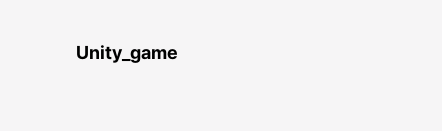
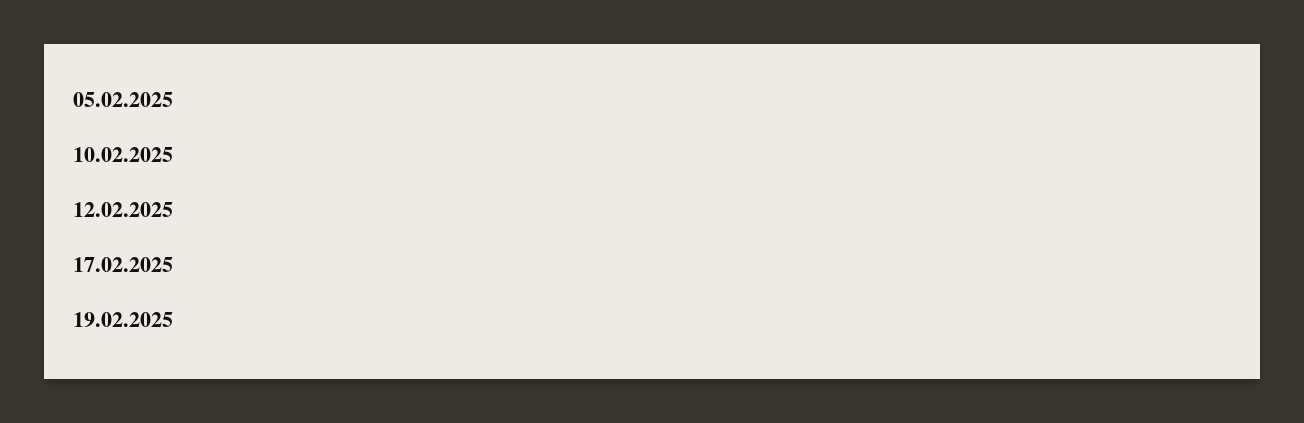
- Unity_game
+ 05.02.2025
+ 10.02.2025
+ 12.02.2025
+ 17.02.2025
+ 19.02.2025

